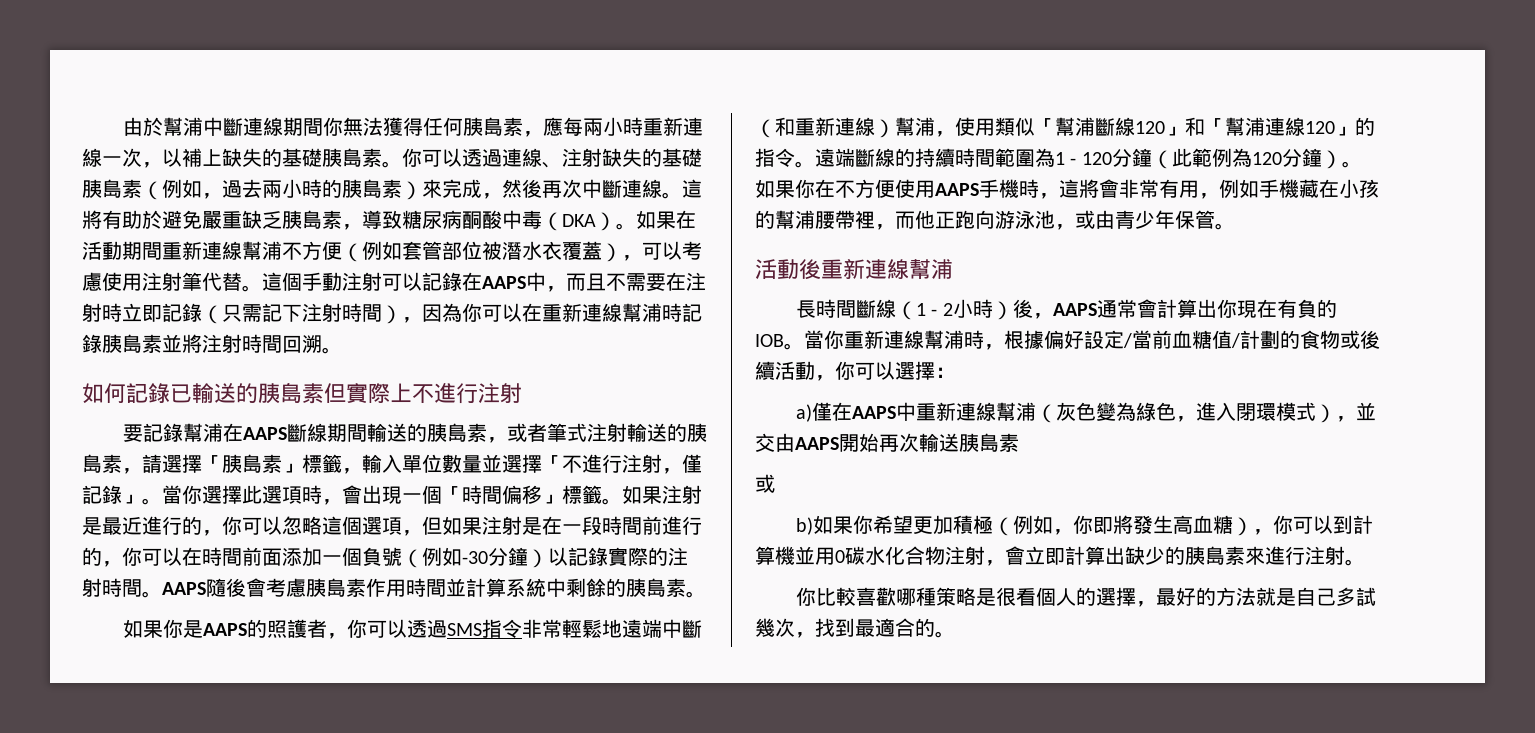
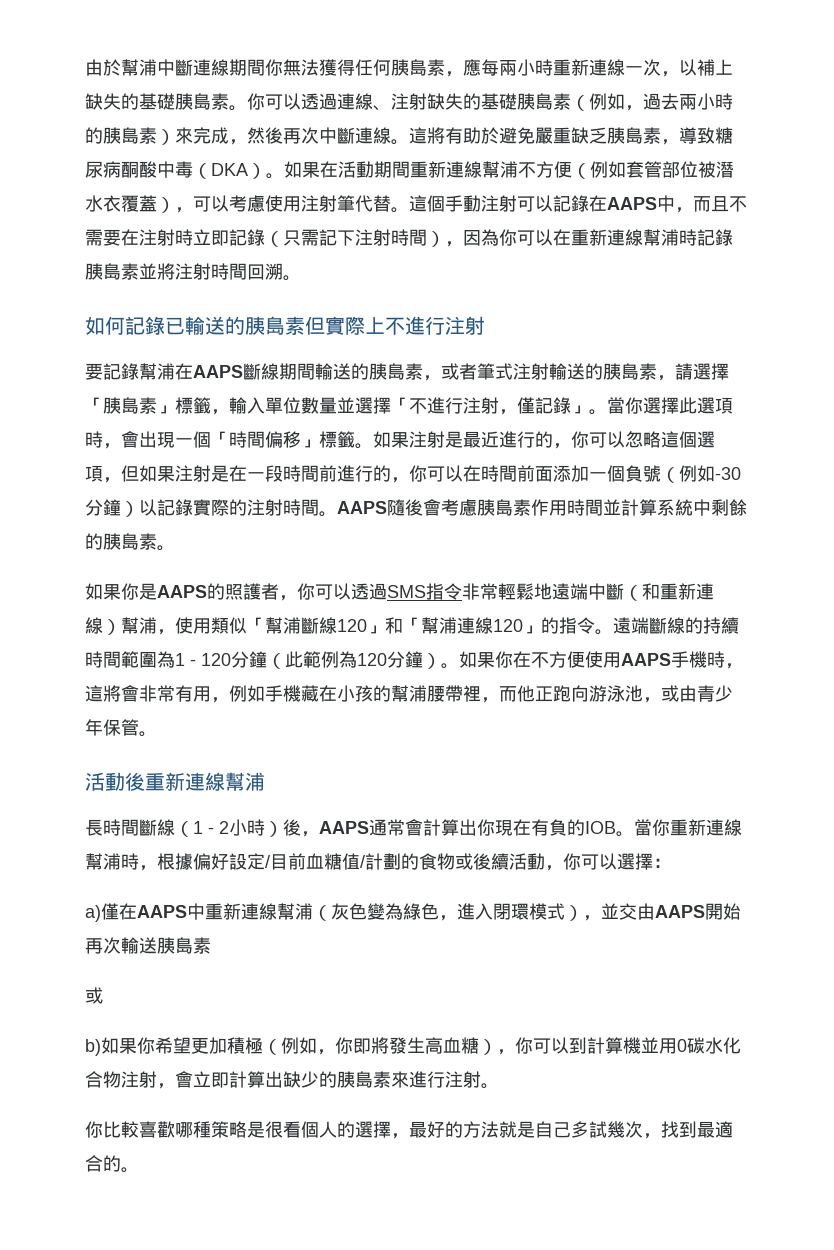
- 當你重新連線幫浦時，根據偏好設定/當前血糖值/計劃的食物或後續活動，你可以選擇：
+ 當你重新連線幫浦時，根據偏好設定/目前血糖值/計劃的食物或後續活動，你可以選擇：

